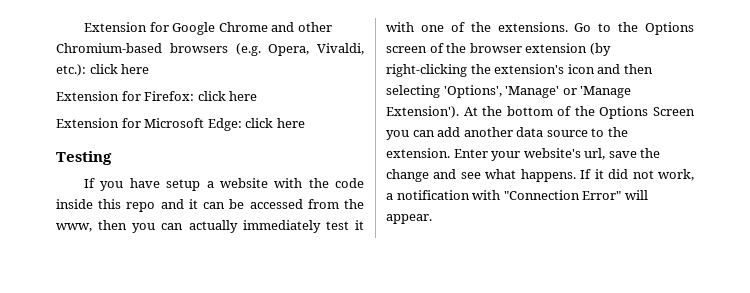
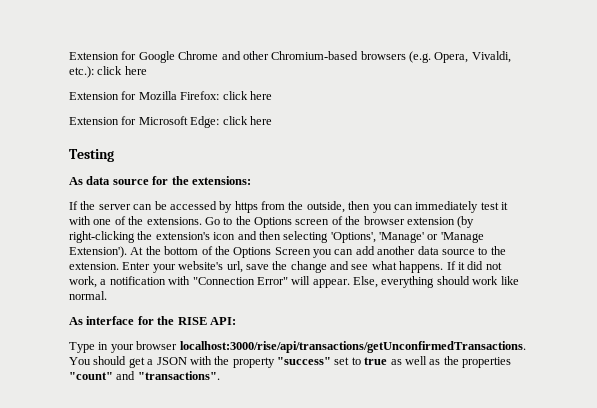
- Extension for Firefox: click here
+ Extension for Mozilla Firefox: click here
- If you have setup a website with the code inside this repo and it can be accessed from the www, then you can actually immediately test it with one of the extensions.
+ As data source for the extensions:
+ If the server can be accessed by https from the outside, then you can immediately test it with one of the extensions.
+ Else, everything should work like normal.
+ As interface for the RISE API:
+ Type in your browser localhost:3000/rise/api/transactions/getUnconfirmedTransactions. You should get a JSON with the property "success" set to true as well as the properties "count" and "transactions".

